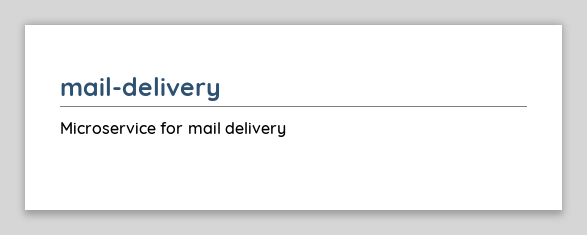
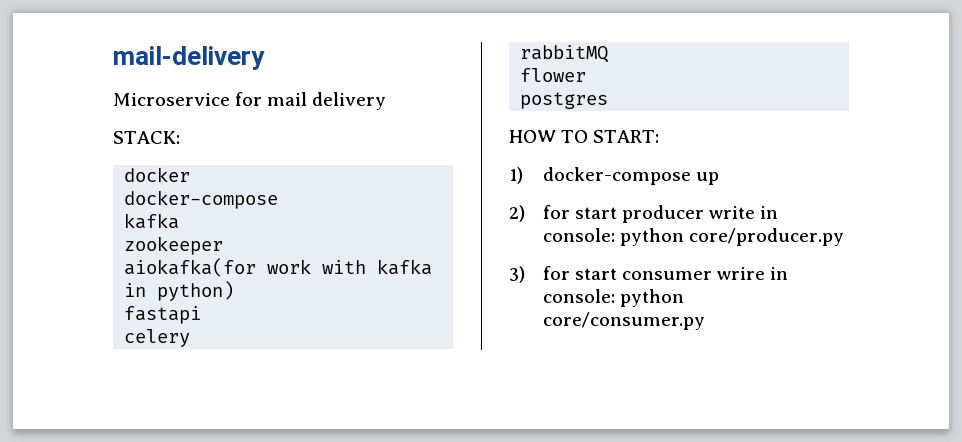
+ STACK:
+ docker
+ docker-compose
+ kafka
+ zookeeper
+ aiokafka(for work with kafka in python)
+ fastapi
+ celery
+ rabbitMQ
+ flower
+ postgres
+ HOW TO START:
+ 1) docker-compose up
+ 2) for start producer write in console: python core/producer.py
+ 3) for start consumer wrire in console: python core/consumer.py

